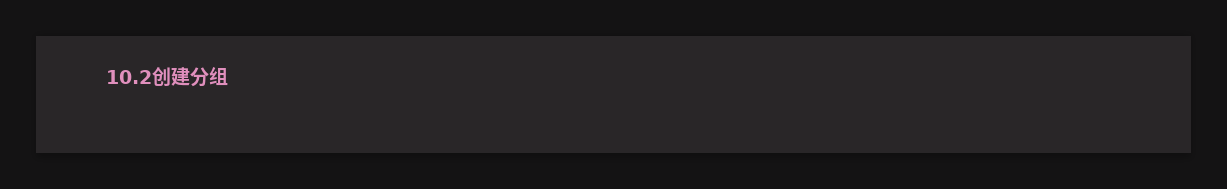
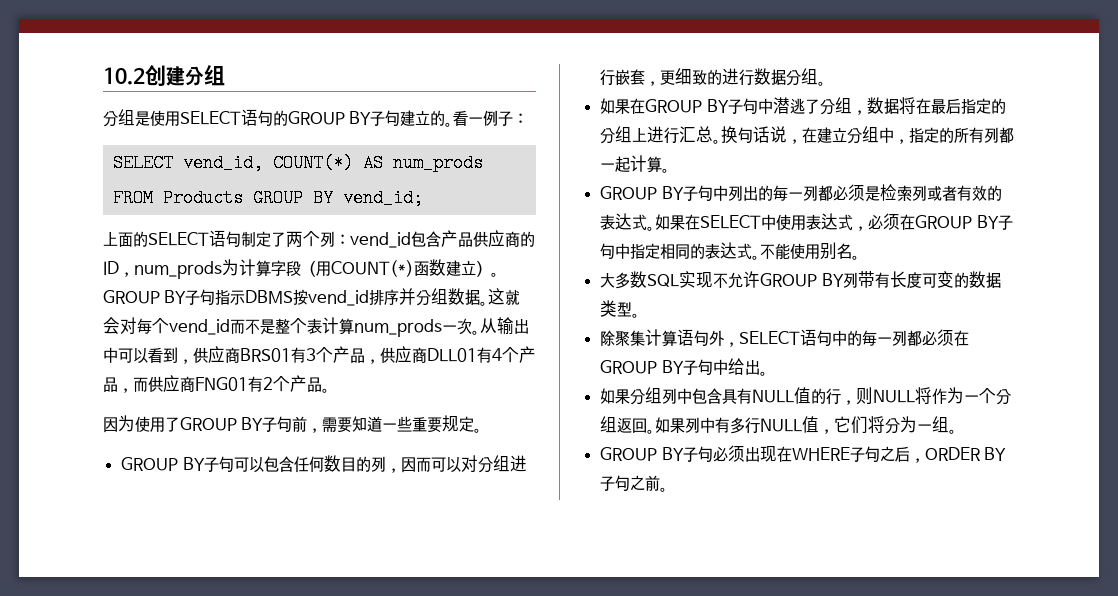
+ 分组是使用SELECT语句的GROUP BY子句建立的。看一例子：
+ SELECT vend_id, COUNT(*) AS num_prods FROM Products GROUP BY vend_id;
+ 上面的SELECT语句制定了两个列：vend_id包含产品供应商的ID，num_prods为计算字段（用COUNT(*)函数建立）。GROUP BY子句指示DBMS按vend_id排序并分组数据。这就会对每个vend_id而不是整个表计算num_prods一次。从输出中可以看到，供应商BRS01有3个产品，供应商DLL01有4个产品，而供应商FNG01有2个产品。
+ 因为使用了GROUP BY子句前，需要知道一些重要规定。
+ GROUP BY子句可以包含任何数目的列，因而可以对分组进行嵌套，更细致的进行数据分组。
+ 如果在GROUP BY子句中潜逃了分组，数据将在最后指定的分组上进行汇总。换句话说，在建立分组中，指定的所有列都一起计算。
+ GROUP BY子句中列出的每一列都必须是检索列或者有效的表达式。如果在SELECT中使用表达式，必须在GROUP BY子句中指定相同的表达式。不能使用别名。
+ 大多数SQL实现不允许GROUP BY列带有长度可变的数据类型。
+ 除聚集计算语句外，SELECT语句中的每一列都必须在GROUP BY子句中给出。
+ 如果分组列中包含具有NULL值的行，则NULL将作为一个分组返回。如果列中有多行NULL值，它们将分为一组。
+ GROUP BY子句必须出现在WHERE子句之后，ORDER BY子句之前。

